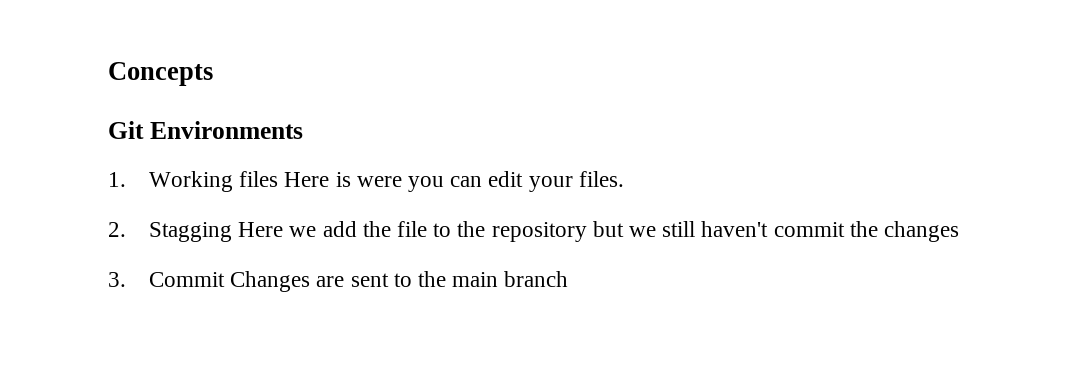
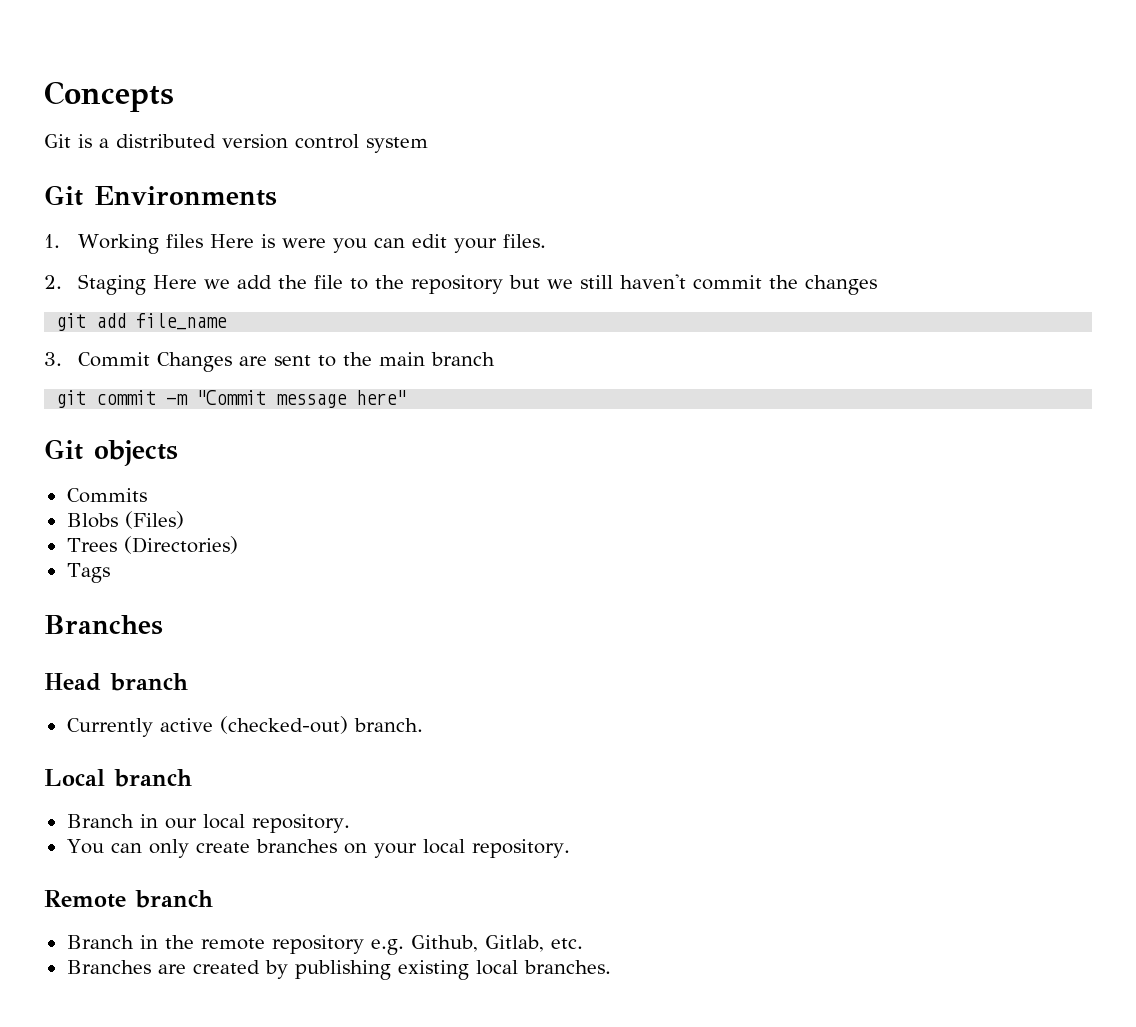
+ Git is a distributed version control system
- 2. Stagging Here we add the file to the repository but we still haven't commit the changes
+ 2. Staging Here we add the file to the repository but we still haven't commit the changes
+ git add file_name
+ git commit -m "Commit message here"
+ Git objects
+ Commits
+ Blobs (Files)
+ Trees (Directories)
+ Tags
+ Branches
+ Head branch
+ Currently active (checked-out) branch.
+ Local branch
+ Branch in our local repository.
+ You can only create branches on your local repository.
+ Remote branch
+ Branch in the remote repository e.g. Github, Gitlab, etc.
+ Branches are created by publishing existing local branches.

